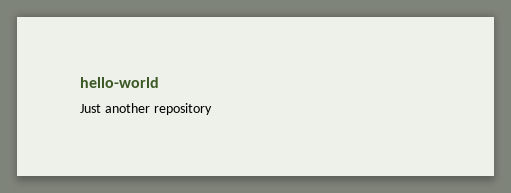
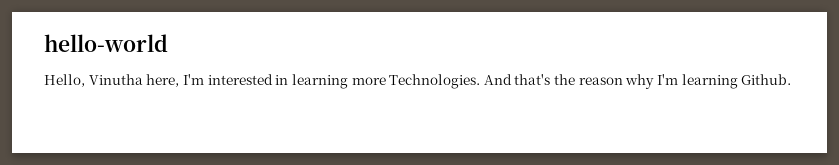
- Just another repository
+ Hello, Vinutha here, I'm interested in learning more Technologies. And that's the reason why I'm learning Github.

